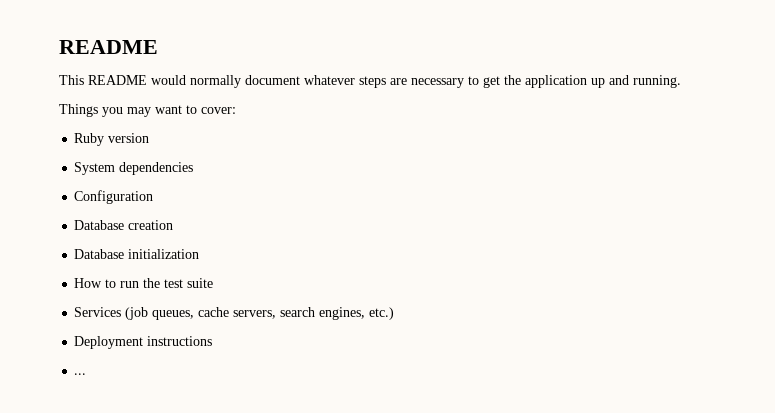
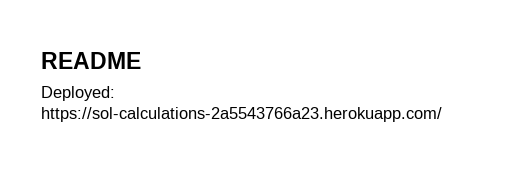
- This README would normally document whatever steps are necessary to get the application up and running.
- Things you may want to cover:
- Ruby version
- System dependencies
- Configuration
- Database creation
- Database initialization
- How to run the test suite
- Services (job queues, cache servers, search engines, etc.)
- Deployment instructions
- ...
+ Deployed: https://sol-calculations-2a5543766a23.herokuapp.com/

